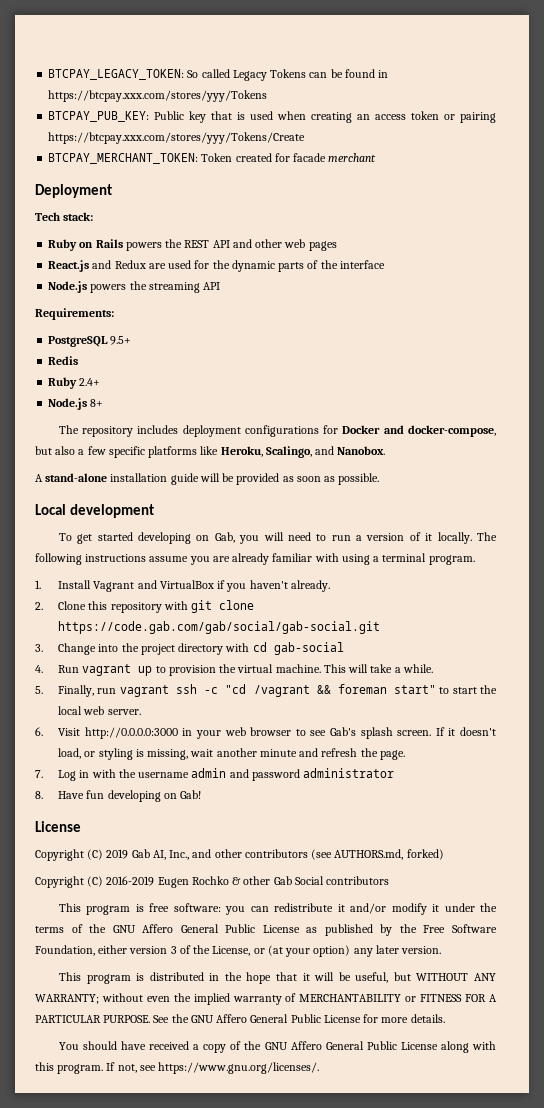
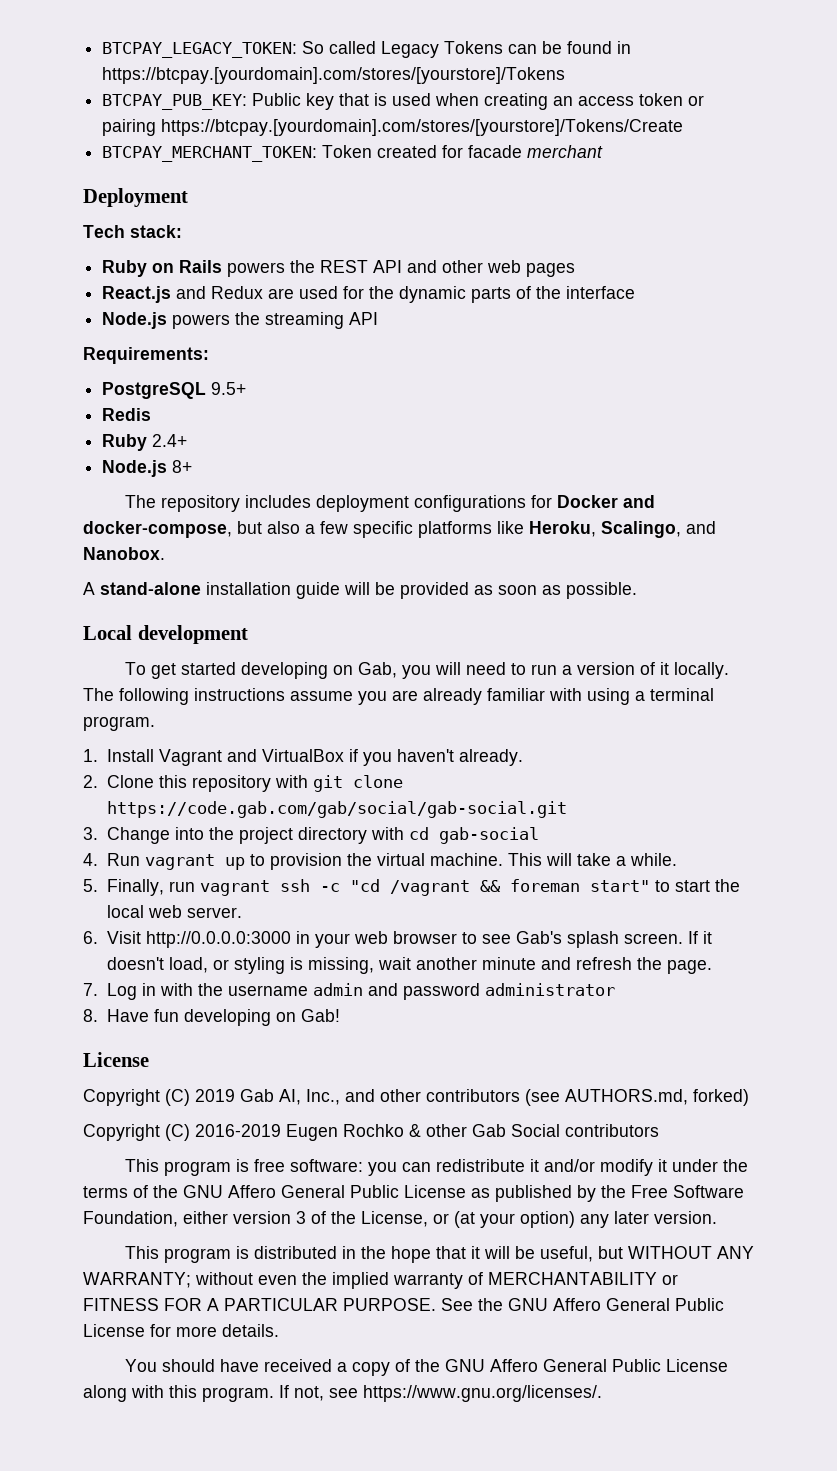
- BTCPAY_LEGACY_TOKEN: So called Legacy Tokens can be found in https://btcpay.xxx.com/stores/yyy/Tokens
+ BTCPAY_LEGACY_TOKEN: So called Legacy Tokens can be found in https://btcpay.[yourdomain].com/stores/[yourstore]/Tokens
- BTCPAY_PUB_KEY: Public key that is used when creating an access token or pairing https://btcpay.xxx.com/stores/yyy/Tokens/Create
+ BTCPAY_PUB_KEY: Public key that is used when creating an access token or pairing https://btcpay.[yourdomain].com/stores/[yourstore]/Tokens/Create

